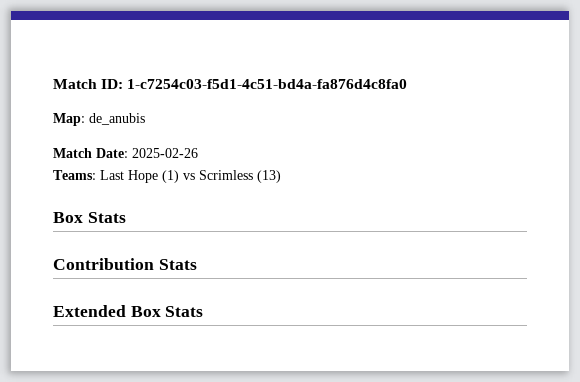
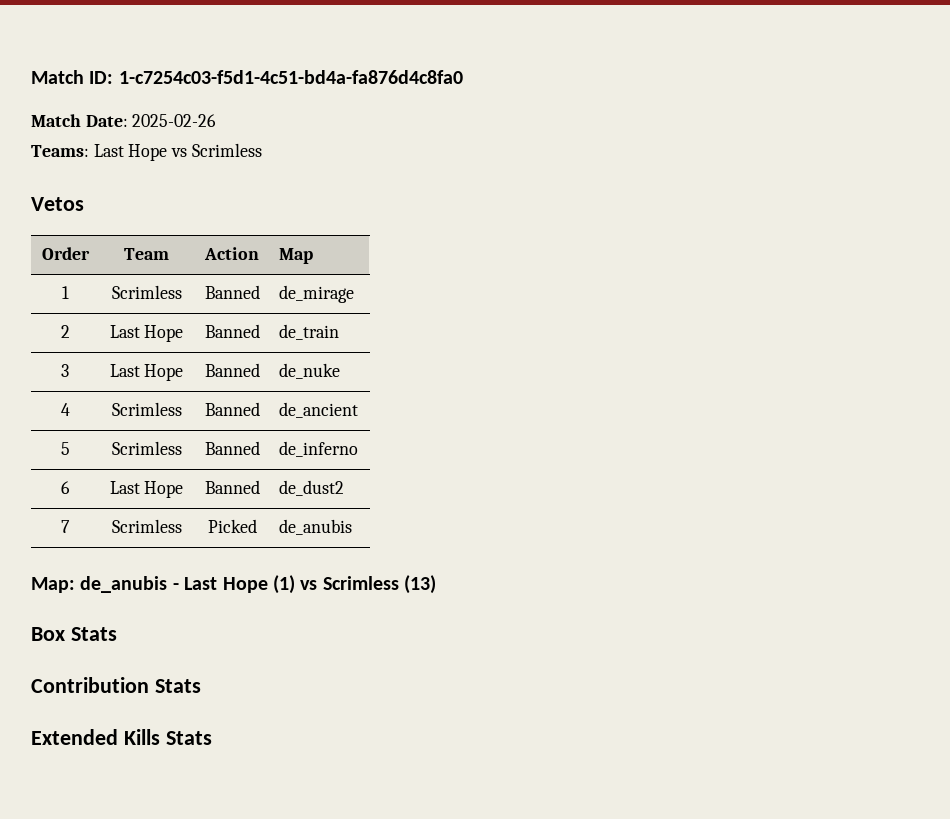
- Map: de_anubis
- Teams: Last Hope (1) vs Scrimless (13)
+ Teams: Last Hope vs Scrimless
+ Vetos
+ Order | Team | Action | Map
+ 1 | Scrimless | Banned | de_mirage
+ 2 | Last Hope | Banned | de_train
+ 3 | Last Hope | Banned | de_nuke
+ 4 | Scrimless | Banned | de_ancient
+ 5 | Scrimless | Banned | de_inferno
+ 6 | Last Hope | Banned | de_dust2
+ 7 | Scrimless | Picked | de_anubis
+ Map: de_anubis - Last Hope (1) vs Scrimless (13)
- Extended Box Stats
+ Extended Kills Stats

